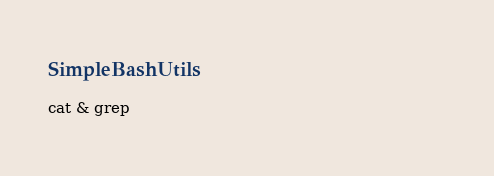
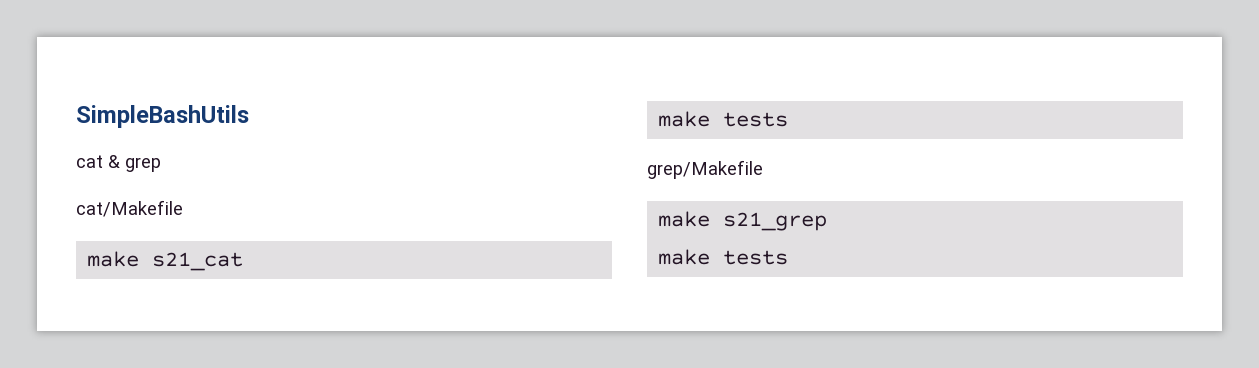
+ cat/Makefile
+ make s21_cat
+ make tests
+ grep/Makefile
+ make s21_grep
+ make tests

